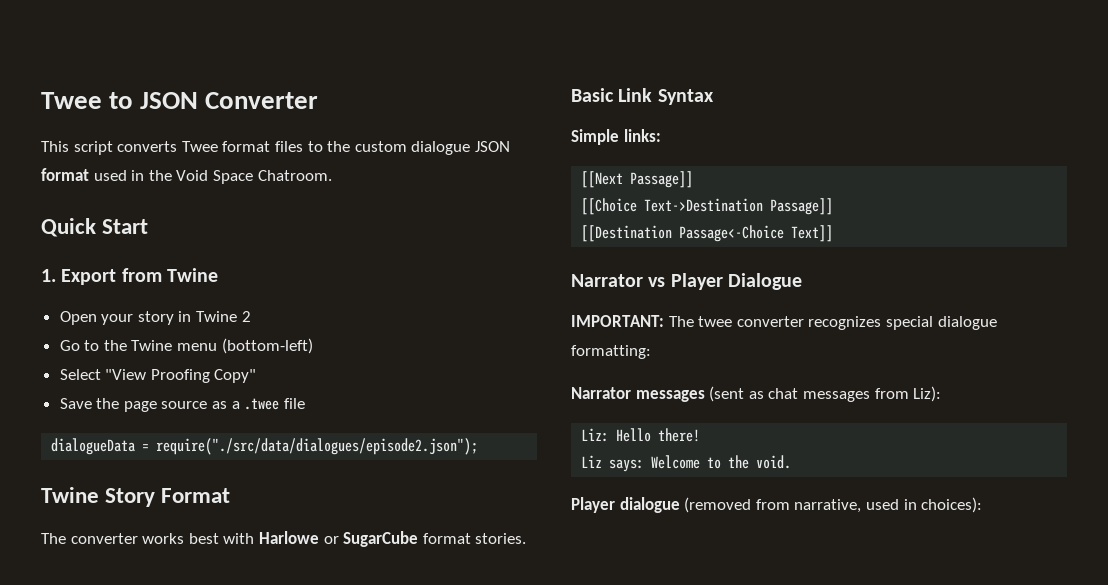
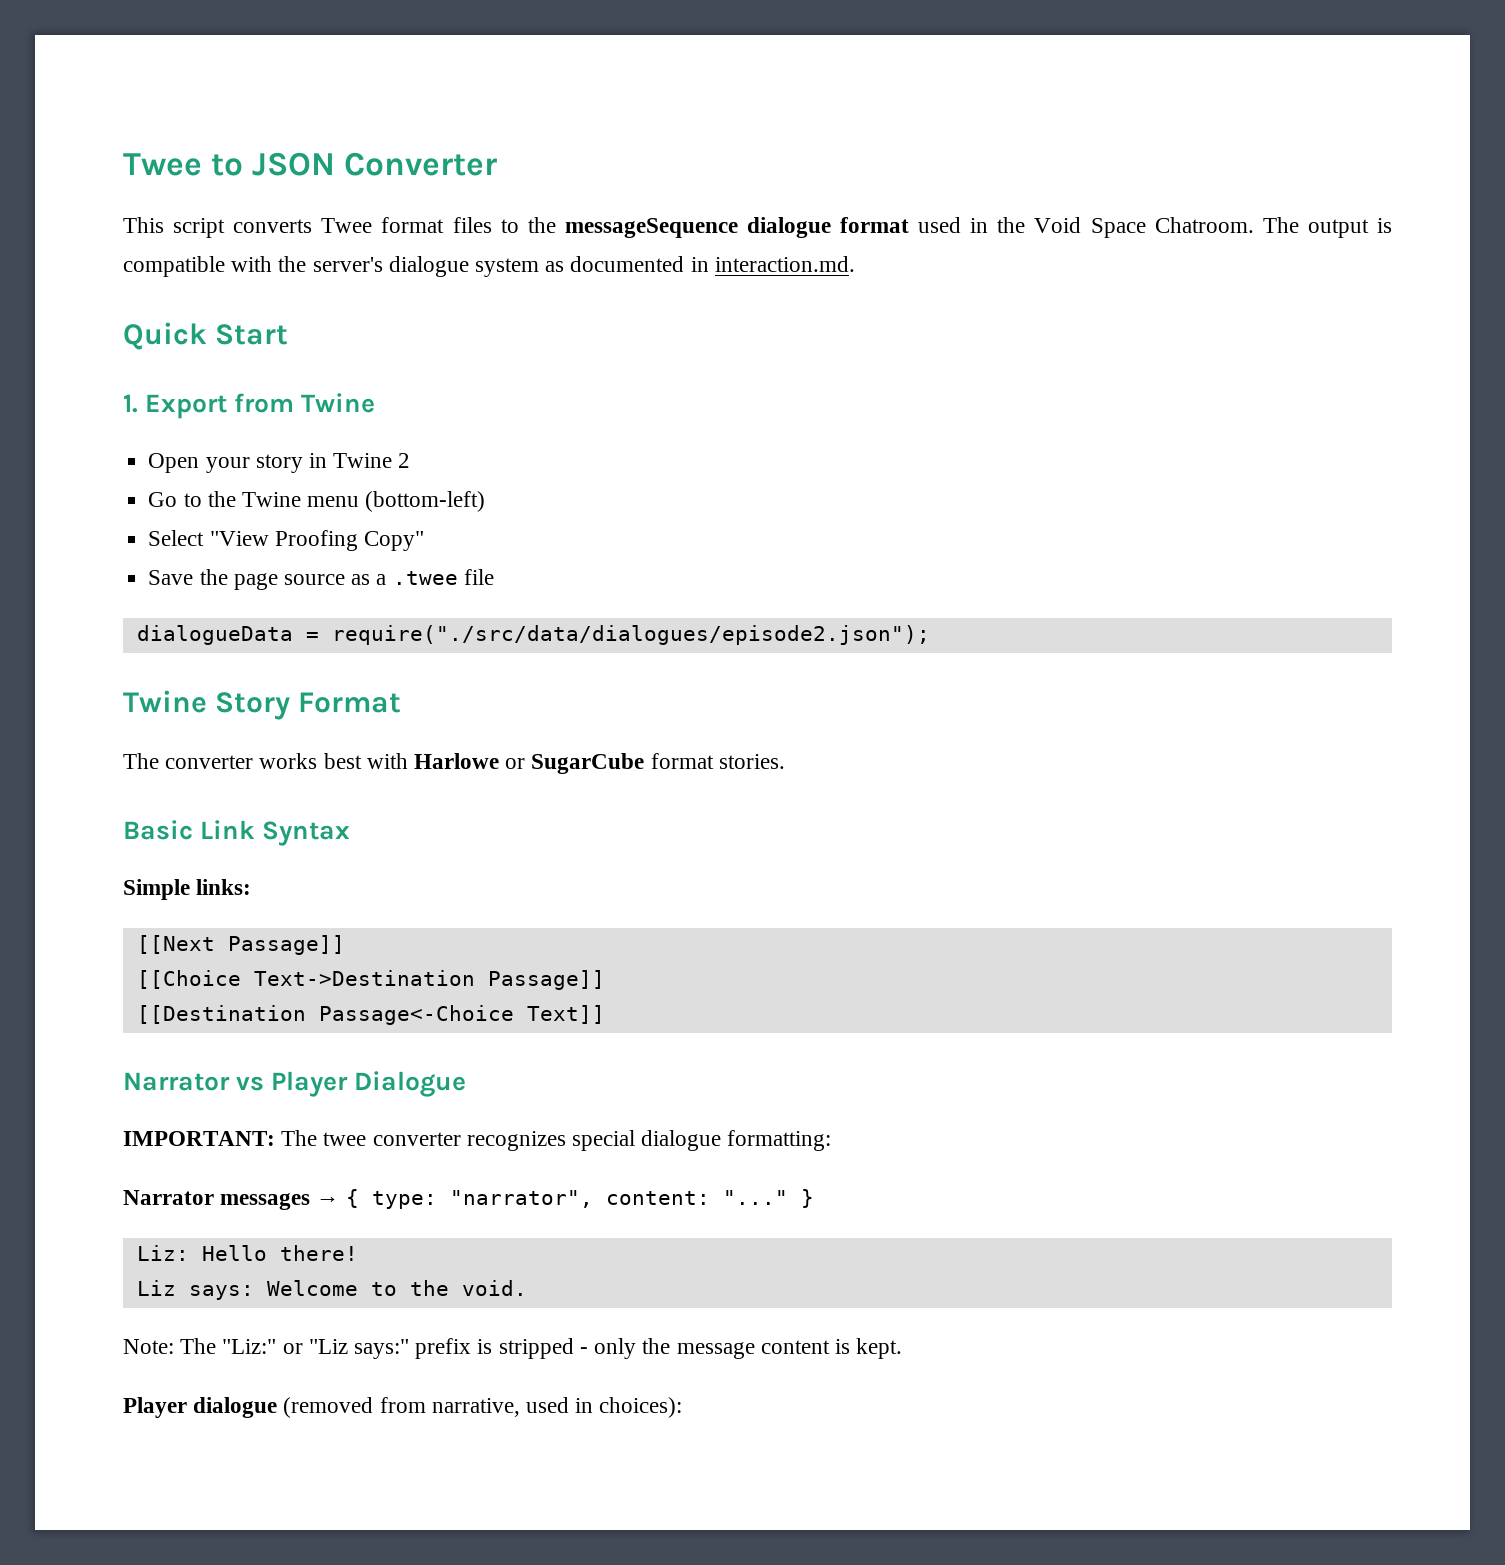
- This script converts Twee format files to the custom dialogue JSON format used in the Void Space Chatroom.
+ This script converts Twee format files to the messageSequence dialogue format used in the Void Space Chatroom. The output is compatible with the server's dialogue system as documented in interaction.md.
- Narrator messages (sent as chat messages from Liz):
+ Narrator messages → { type: "narrator", content: "..." }
+ Note: The "Liz:" or "Liz says:" prefix is stripped - only the message content is kept.

